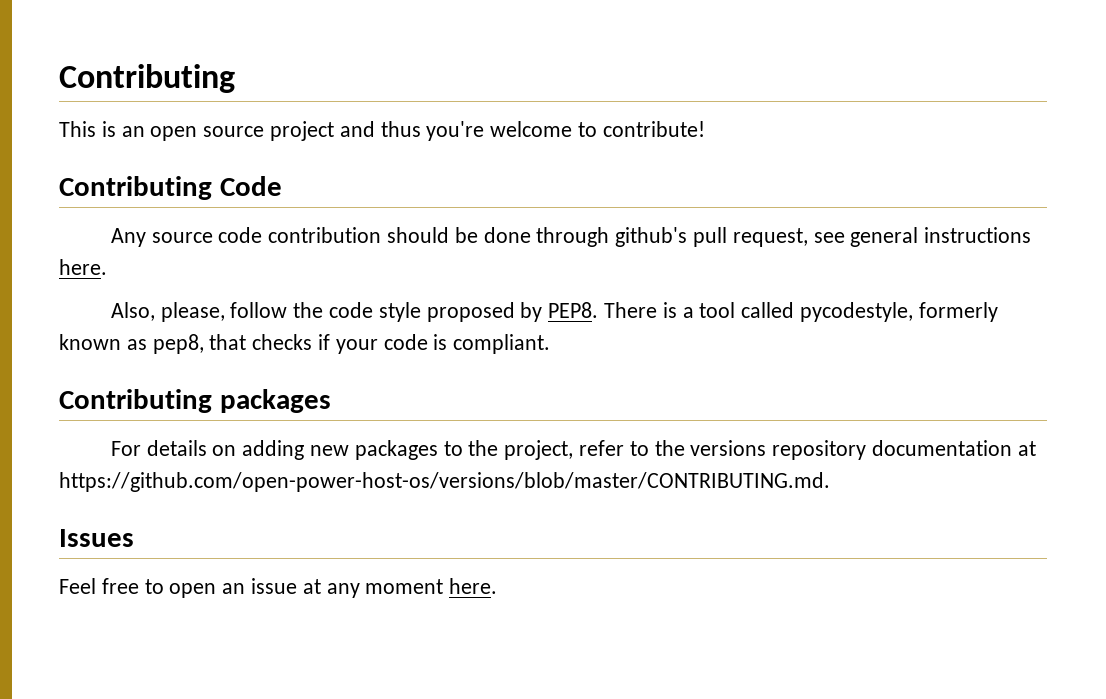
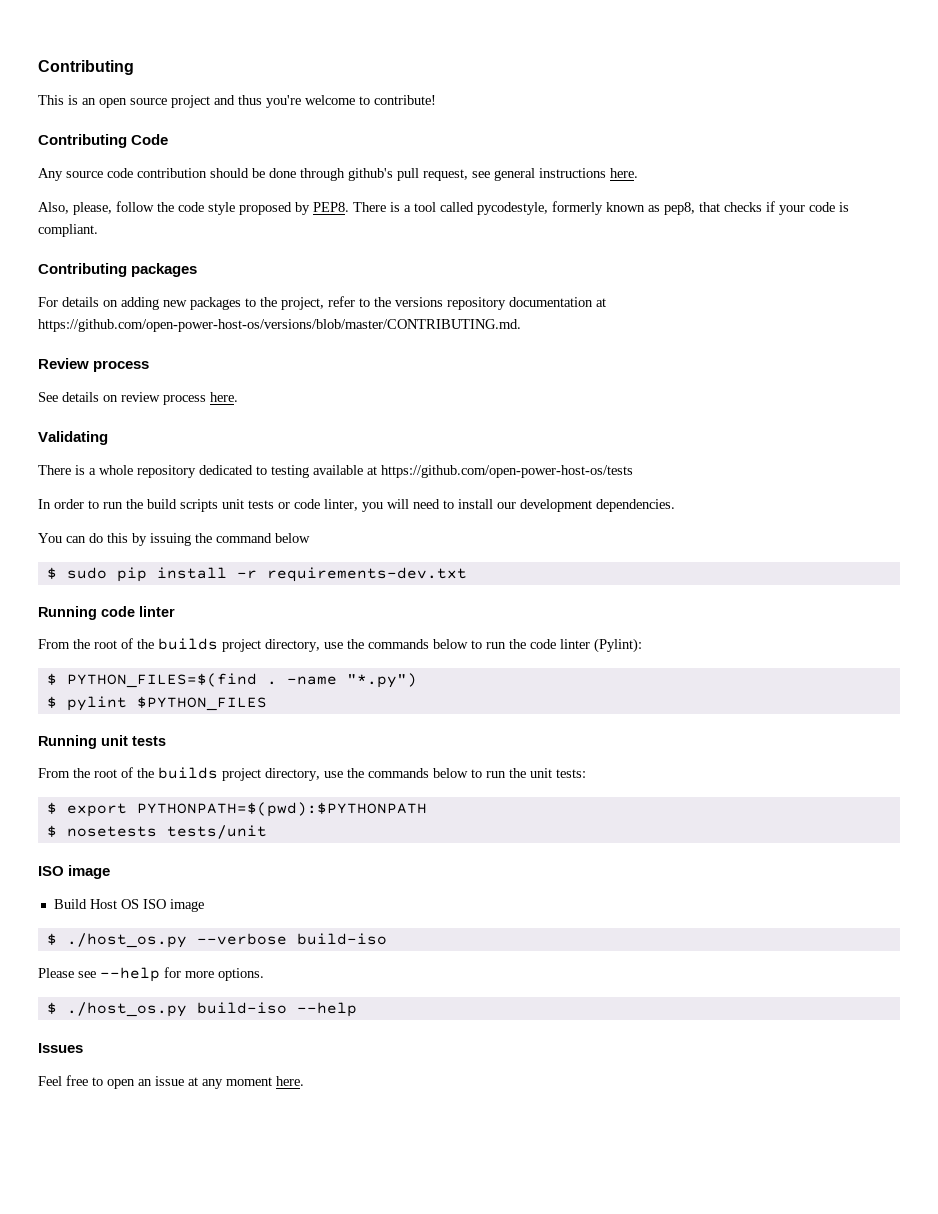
+ Review process
+ See details on review process here.
+ Validating
+ There is a whole repository dedicated to testing available at https://github.com/open-power-host-os/tests
+ In order to run the build scripts unit tests or code linter, you will need to install our development dependencies.
+ You can do this by issuing the command below
+ $ sudo pip install -r requirements-dev.txt
+ Running code linter
+ From the root of the builds project directory, use the commands below to run the code linter (Pylint):
+ $ PYTHON_FILES=$(find . -name "*.py")
+ $ pylint $PYTHON_FILES
+ Running unit tests
+ From the root of the builds project directory, use the commands below to run the unit tests:
+ $ export PYTHONPATH=$(pwd):$PYTHONPATH
+ $ nosetests tests/unit
+ ISO image
+ Build Host OS ISO image
+ $ ./host_os.py --verbose build-iso
+ Please see --help for more options.
+ $ ./host_os.py build-iso --help

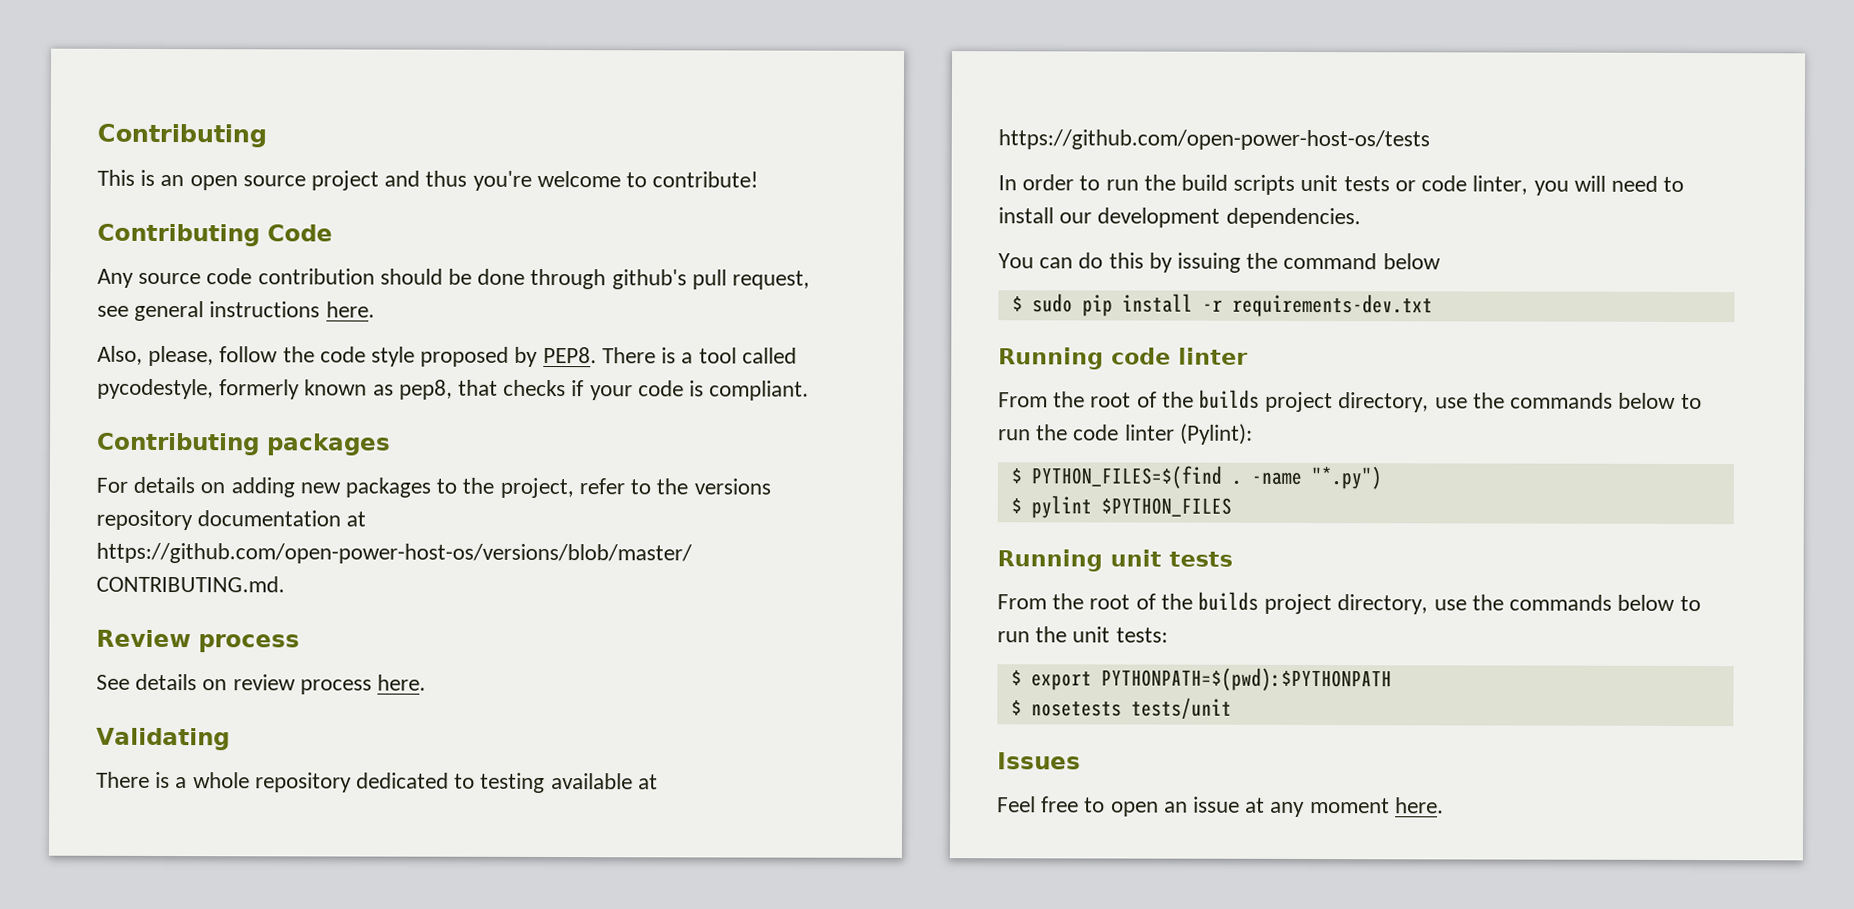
  $ nosetests tests/unit
- ISO image
- Build Host OS ISO image
- $ ./host_os.py --verbose build-iso
- Please see --help for more options.
- $ ./host_os.py build-iso --help

